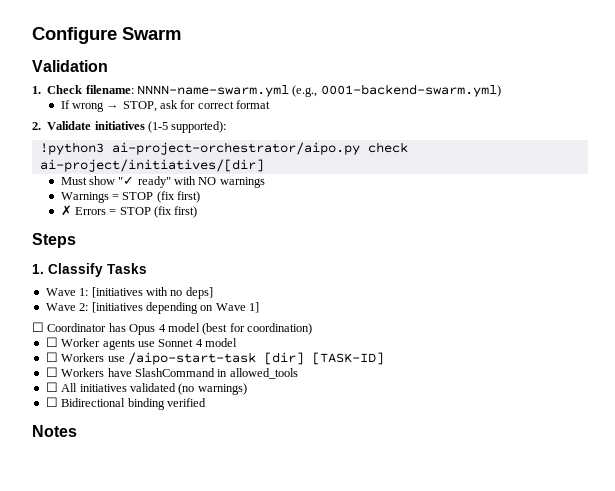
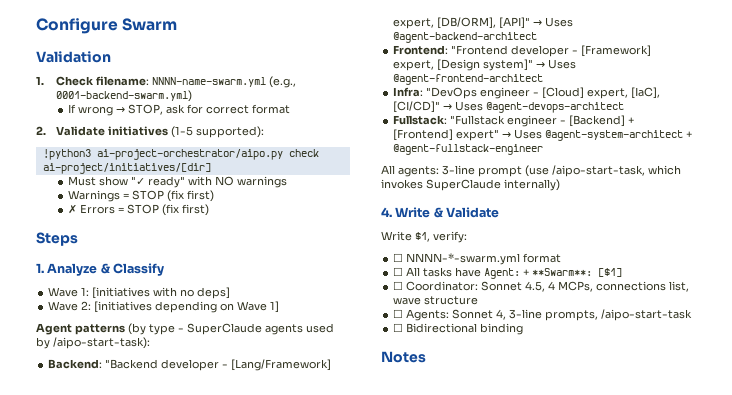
- 1. Classify Tasks
+ 1. Analyze & Classify
- ☐ Coordinator has Opus 4 model (best for coordination)
- ☐ Worker agents use Sonnet 4 model
- ☐ Workers use /aipo-start-task [dir] [TASK-ID]
- ☐ Workers have SlashCommand in allowed_tools
- ☐ All initiatives validated (no warnings)
+ Agent patterns (by type - SuperClaude agents used by /aipo-start-task):
+ Backend: "Backend developer - [Lang/Framework] expert, [DB/ORM], [API]" → Uses @agent-backend-architect
+ Frontend: "Frontend developer - [Framework] expert, [Design system]" → Uses @agent-frontend-architect
+ Infra: "DevOps engineer - [Cloud] expert, [IaC], [CI/CD]" → Uses @agent-devops-architect
+ Fullstack: "Fullstack engineer - [Backend] + [Frontend] expert" → Uses @agent-system-architect + @agent-fullstack-engineer
+ All agents: 3-line prompt (use /aipo-start-task, which invokes SuperClaude internally)
+ 4. Write & Validate
+ Write $1, verify:
+ ☐ NNNN-*-swarm.yml format
+ ☐ All tasks have Agent: + **Swarm**: [$1]
+ ☐ Coordinator: Sonnet 4.5, 4 MCPs, connections list, wave structure
+ ☐ Agents: Sonnet 4, 3-line prompts, /aipo-start-task
- ☐ Bidirectional binding verified
+ ☐ Bidirectional binding

